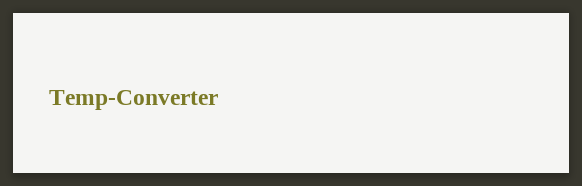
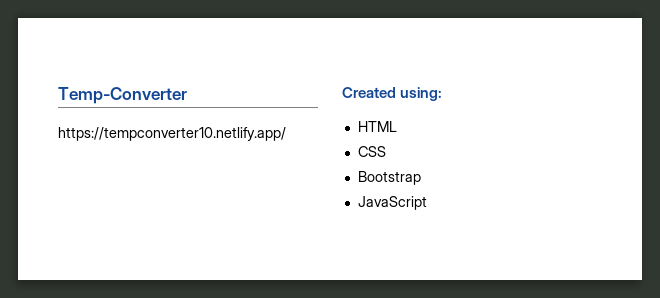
+ https://tempconverter10.netlify.app/
+ Created using:
+ HTML
+ CSS
+ Bootstrap
+ JavaScript

